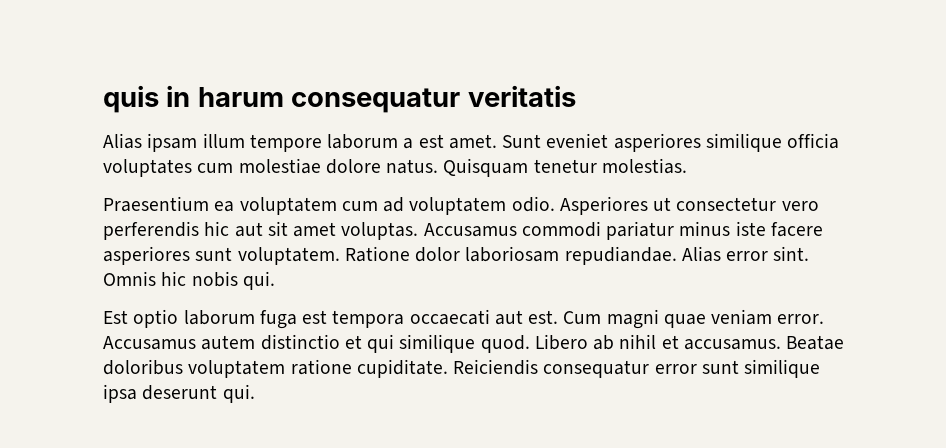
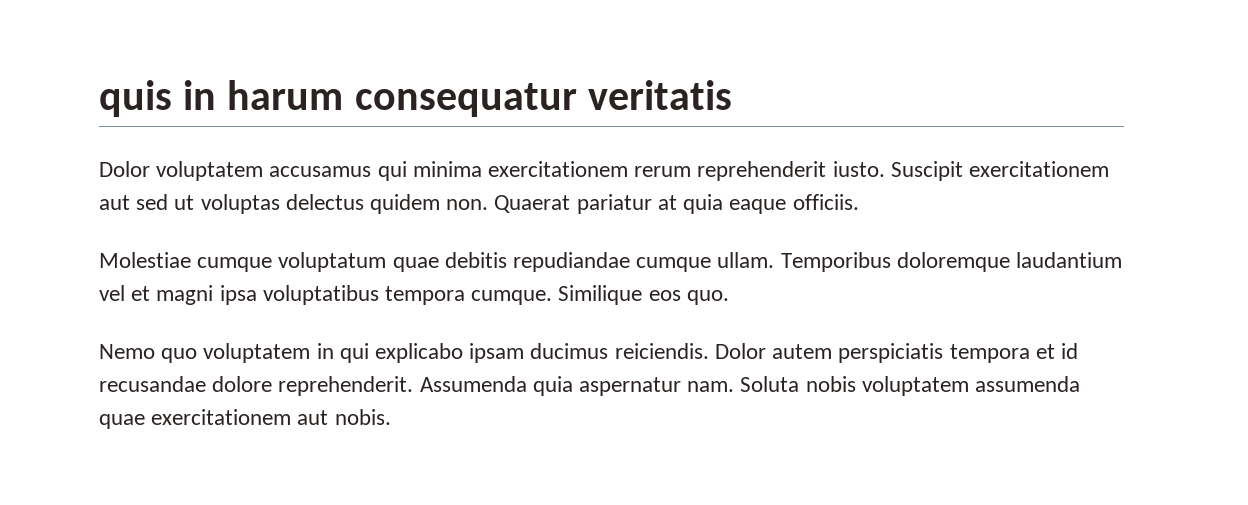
- Alias ipsam illum tempore laborum a est amet. Sunt eveniet asperiores similique officia voluptates cum molestiae dolore natus. Quisquam tenetur molestias.
- Praesentium ea voluptatem cum ad voluptatem odio. Asperiores ut consectetur vero perferendis hic aut sit amet voluptas. Accusamus commodi pariatur minus iste facere asperiores sunt voluptatem. Ratione dolor laboriosam repudiandae. Alias error sint. Omnis hic nobis qui.
- Est optio laborum fuga est tempora occaecati aut est. Cum magni quae veniam error. Accusamus autem distinctio et qui similique quod. Libero ab nihil et accusamus. Beatae doloribus voluptatem ratione cupiditate. Reiciendis consequatur error sunt similique ipsa deserunt qui.
+ Dolor voluptatem accusamus qui minima exercitationem rerum reprehenderit iusto. Suscipit exercitationem aut sed ut voluptas delectus quidem non. Quaerat pariatur at quia eaque officiis.
+ Molestiae cumque voluptatum quae debitis repudiandae cumque ullam. Temporibus doloremque laudantium vel et magni ipsa voluptatibus tempora cumque. Similique eos quo.
+ Nemo quo voluptatem in qui explicabo ipsam ducimus reiciendis. Dolor autem perspiciatis tempora et id recusandae dolore reprehenderit. Assumenda quia aspernatur nam. Soluta nobis voluptatem assumenda quae exercitationem aut nobis.

